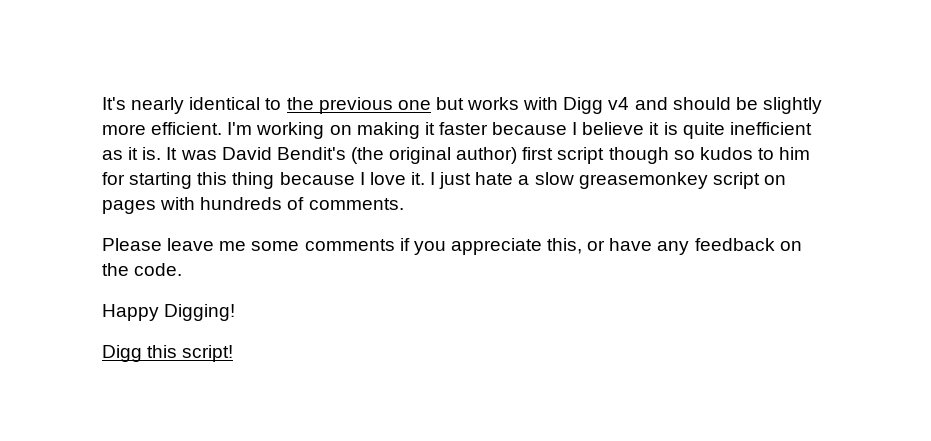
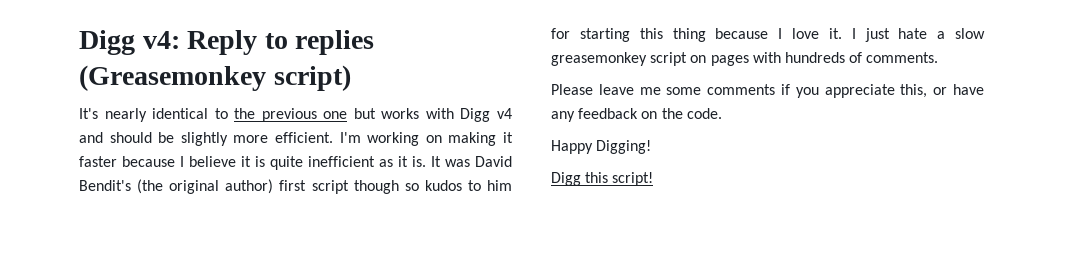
+ Digg v4: Reply to replies (Greasemonkey script)

